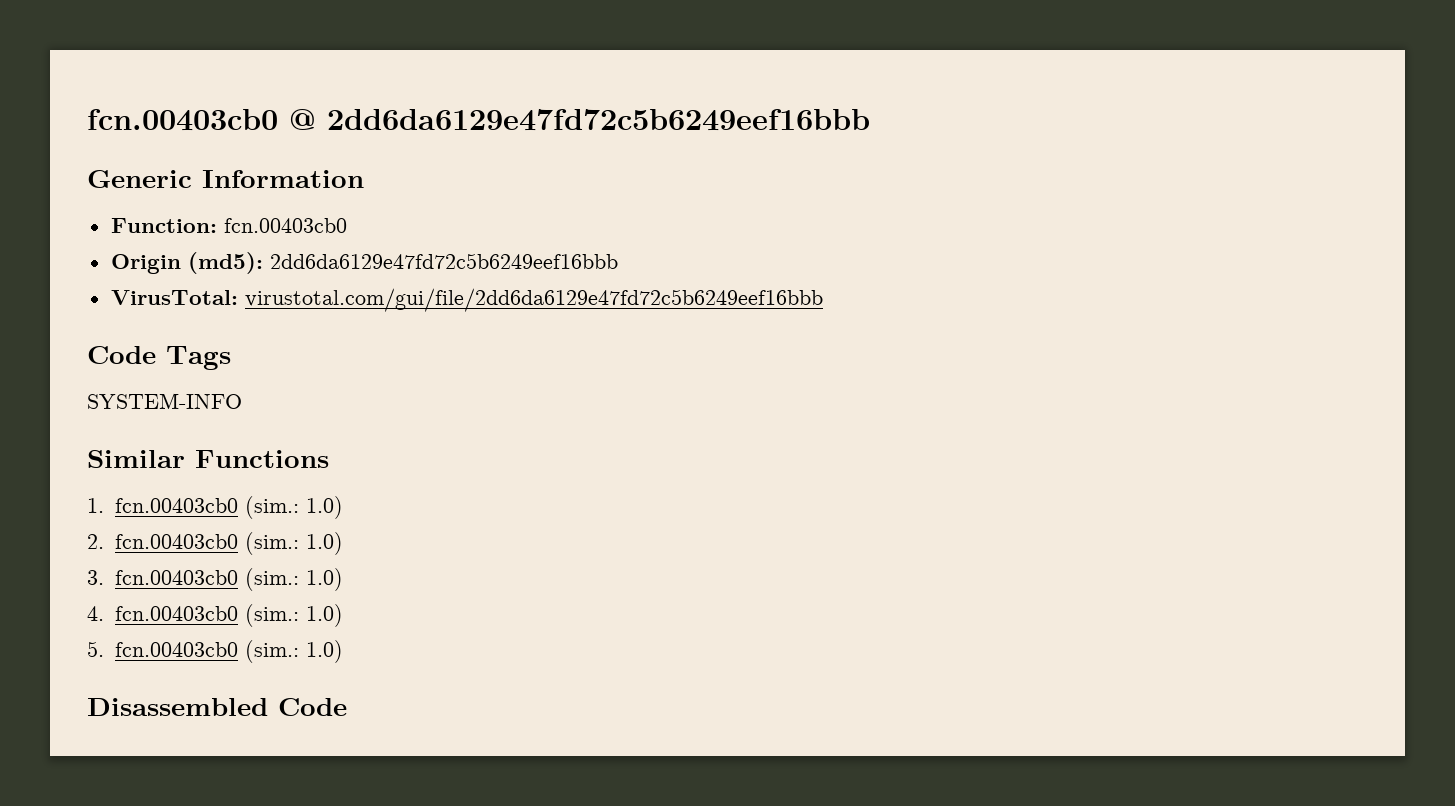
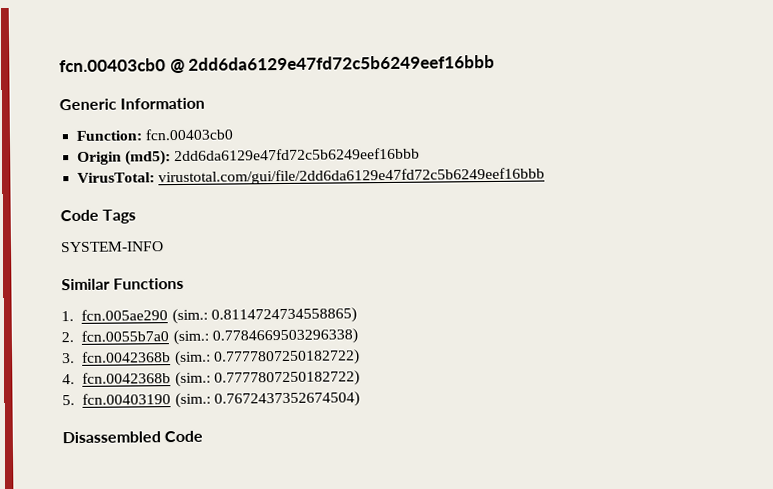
- 1. fcn.00403cb0 (sim.: 1.0)
- 2. fcn.00403cb0 (sim.: 1.0)
- 3. fcn.00403cb0 (sim.: 1.0)
- 4. fcn.00403cb0 (sim.: 1.0)
- 5. fcn.00403cb0 (sim.: 1.0)
+ 1. fcn.005ae290 (sim.: 0.8114724734558865)
+ 2. fcn.0055b7a0 (sim.: 0.7784669503296338)
+ 3. fcn.0042368b (sim.: 0.7777807250182722)
+ 4. fcn.0042368b (sim.: 0.7777807250182722)
+ 5. fcn.00403190 (sim.: 0.7672437352674504)

